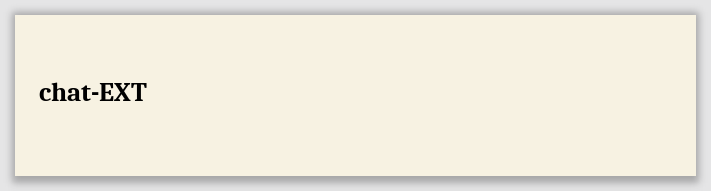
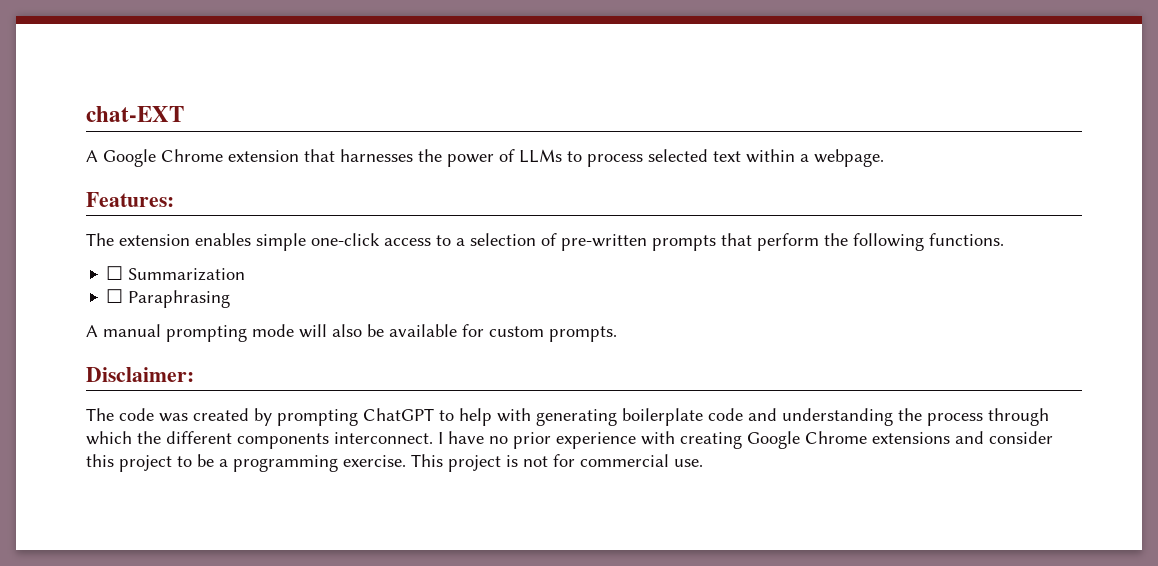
+ A Google Chrome extension that harnesses the power of LLMs to process selected text within a webpage.
+ Features:
+ The extension enables simple one-click access to a selection of pre-written prompts that perform the following functions.
+ ☐ Summarization
+ ☐ Paraphrasing
+ A manual prompting mode will also be available for custom prompts.
+ Disclaimer:
+ The code was created by prompting ChatGPT to help with generating boilerplate code and understanding the process through which the different components interconnect. I have no prior experience with creating Google Chrome extensions and consider this project to be a programming exercise. This project is not for commercial use.

